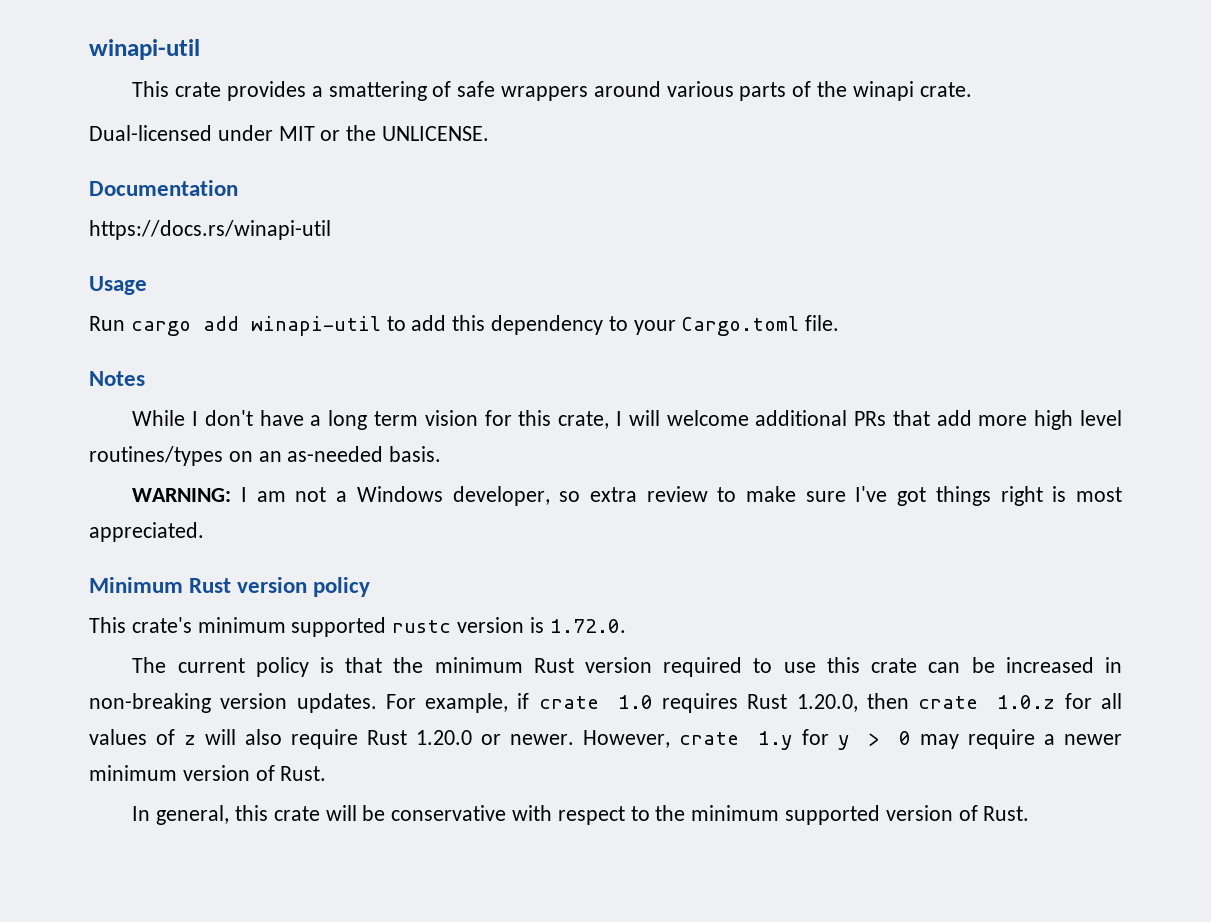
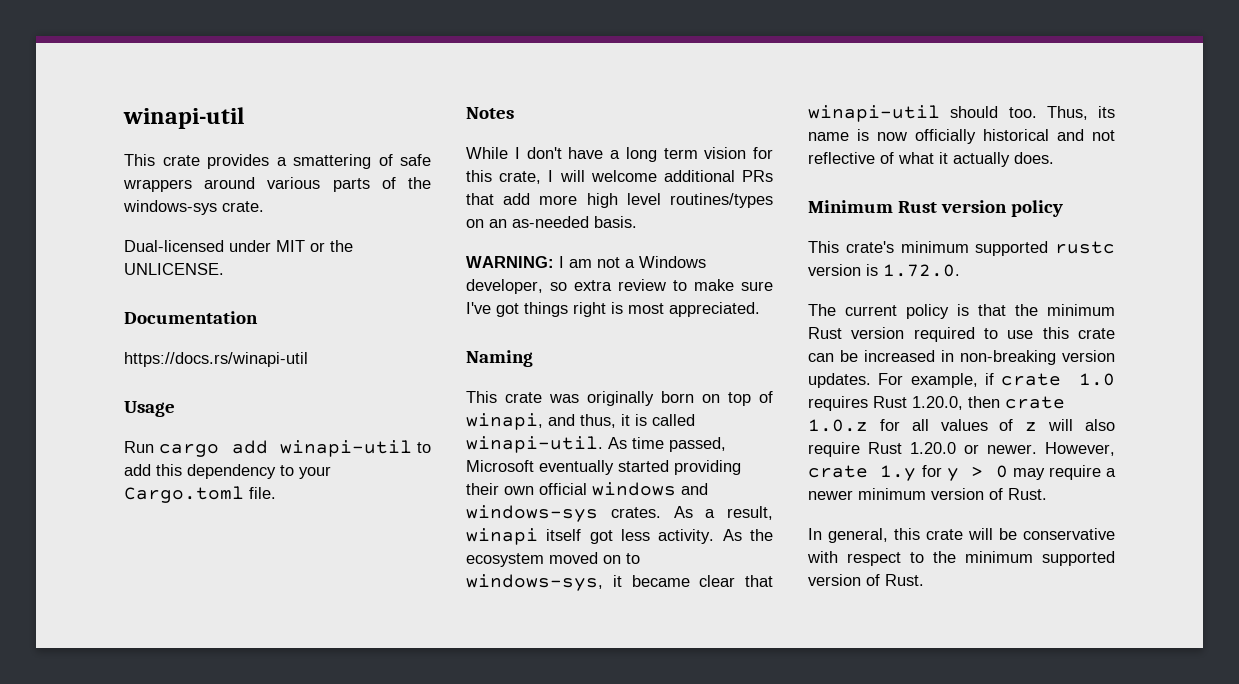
- This crate provides a smattering of safe wrappers around various parts of the winapi crate.
+ This crate provides a smattering of safe wrappers around various parts of the windows-sys crate.
+ Naming
+ This crate was originally born on top of winapi, and thus, it is called winapi-util. As time passed, Microsoft eventually started providing their own official windows and windows-sys crates. As a result, winapi itself got less activity. As the ecosystem moved on to windows-sys, it became clear that winapi-util should too. Thus, its name is now officially historical and not reflective of what it actually does.

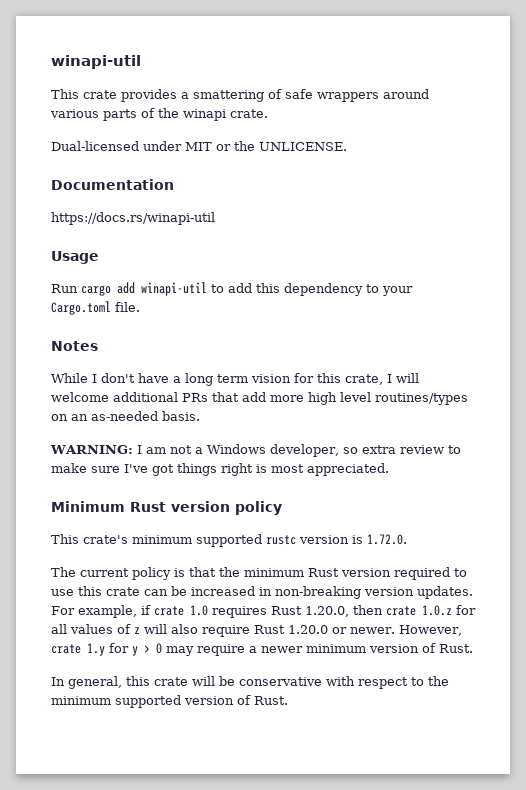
- This crate provides a smattering of safe wrappers around various parts of the windows-sys crate.
+ This crate provides a smattering of safe wrappers around various parts of the winapi crate.
- Naming
- This crate was originally born on top of winapi, and thus, it is called winapi-util. As time passed, Microsoft eventually started providing their own official windows and windows-sys crates. As a result, winapi itself got less activity. As the ecosystem moved on to windows-sys, it became clear that winapi-util should too. Thus, its name is now officially historical and not reflective of what it actually does.

